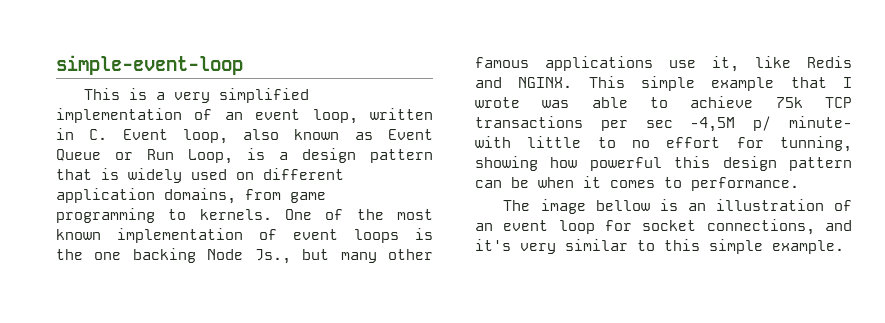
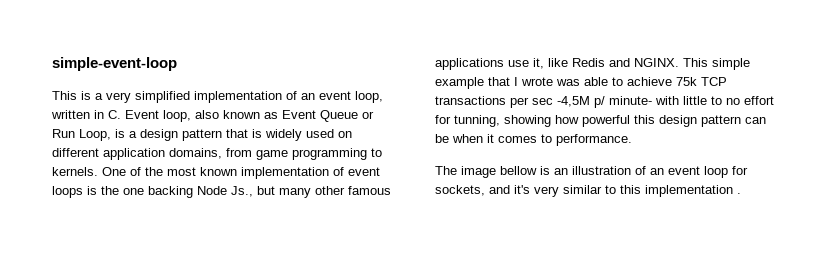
- The image bellow is an illustration of an event loop for socket connections, and it's very similar to this simple example.
+ The image bellow is an illustration of an event loop for sockets, and it's very similar to this implementation .

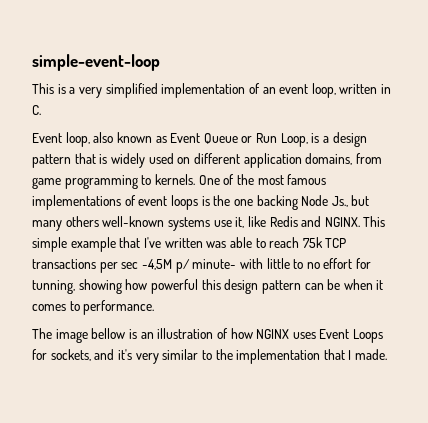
- This is a very simplified implementation of an event loop, written in C. Event loop, also known as Event Queue or Run Loop, is a design pattern that is widely used on different application domains, from game programming to kernels.
+ This is a very simplified implementation of an event loop, written in C.
+ Event loop, also known as Event Queue or Run Loop, is a design pattern that is widely used on different application domains, from game programming to kernels.
- One of the most known implementation of event loops is the one backing Node Js., but many other famous applications use it, like Redis and NGINX.
+ One of the most famous implementations of event loops is the one backing Node Js., but many others well-known systems use it, like Redis and NGINX.
- This simple example that I wrote was able to achieve 75k TCP transactions per sec -4,5M p/ minute- with little to no effort for tunning, showing how powerful this design pattern can be when it comes to performance.
+ This simple example that I've written was able to reach 75k TCP transactions per sec -4,5M p/ minute- with little to no effort for tunning, showing how powerful this design pattern can be when it comes to performance.
- The image bellow is an illustration of an event loop for sockets, and it's very similar to this implementation .
+ The image bellow is an illustration of how NGINX uses Event Loops for sockets, and it's very similar to the implementation that I made.

